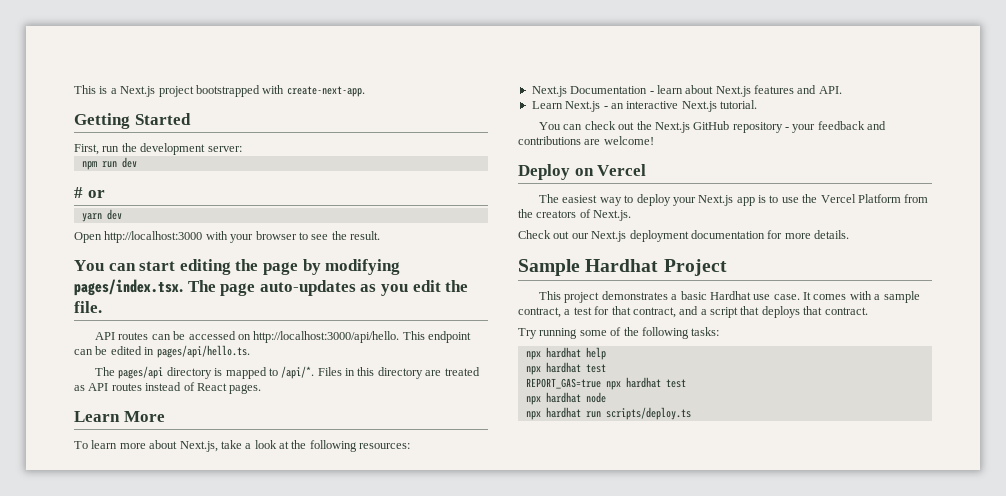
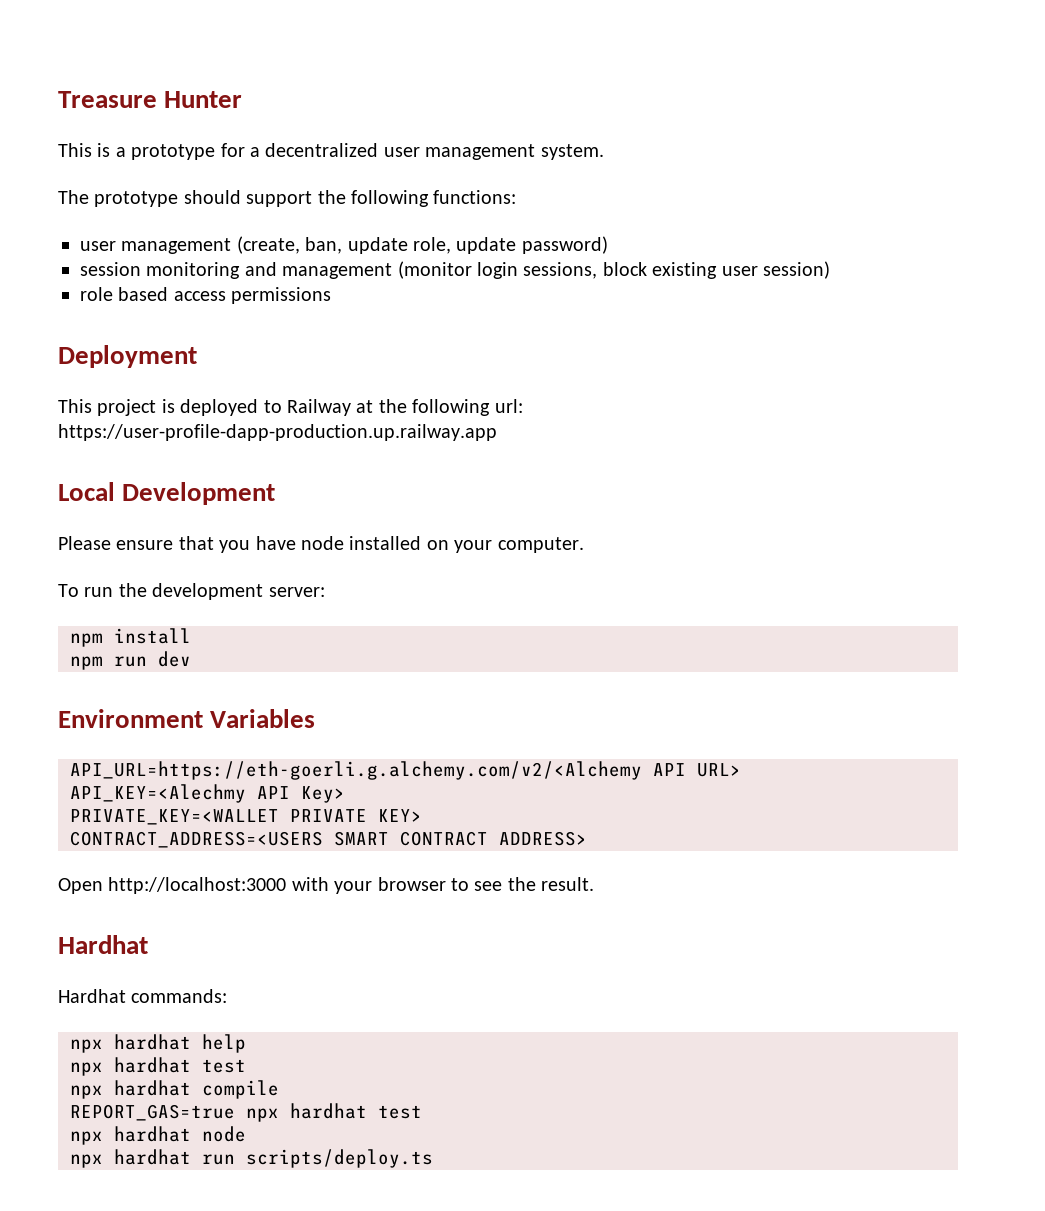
+ Treasure Hunter
- This is a Next.js project bootstrapped with create-next-app.
- Getting Started
- First, run the development server:
+ This is a prototype for a decentralized user management system.
+ The prototype should support the following functions:
+ user management (create, ban, update role, update password)
+ session monitoring and management (monitor login sessions, block existing user session)
+ role based access permissions
+ Deployment
+ This project is deployed to Railway at the following url: https://user-profile-dapp-production.up.railway.app
+ Local Development
+ Please ensure that you have node installed on your computer.
+ To run the development server:
+ npm install
- # or
- yarn dev
+ Environment Variables
+ API_URL=https://eth-goerli.g.alchemy.com/v2/<Alchemy API URL>
+ API_KEY=<Alechmy API Key>
+ PRIVATE_KEY=<WALLET PRIVATE KEY>
+ CONTRACT_ADDRESS=<USERS SMART CONTRACT ADDRESS>
  Open http://localhost:3000 with your browser to see the result.
- You can start editing the page by modifying pages/index.tsx. The page auto-updates as you edit the file.
- API routes can be accessed on http://localhost:3000/api/hello. This endpoint can be edited in pages/api/hello.ts.
- The pages/api directory is mapped to /api/*. Files in this directory are treated as API routes instead of React pages.
- Learn More
- To learn more about Next.js, take a look at the following resources:
- Next.js Documentation - learn about Next.js features and API.
- Learn Next.js - an interactive Next.js tutorial.
- You can check out the Next.js GitHub repository - your feedback and contributions are welcome!
- Deploy on Vercel
- The easiest way to deploy your Next.js app is to use the Vercel Platform from the creators of Next.js.
- Check out our Next.js deployment documentation for more details.
- Sample Hardhat Project
- This project demonstrates a basic Hardhat use case. It comes with a sample contract, a test for that contract, and a script that deploys that contract.
- Try running some of the following tasks:
+ Hardhat
+ Hardhat commands:
+ npx hardhat compile

